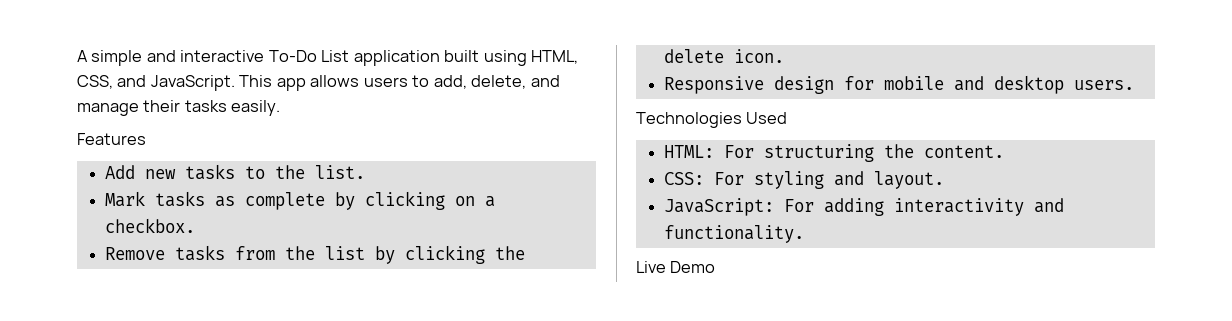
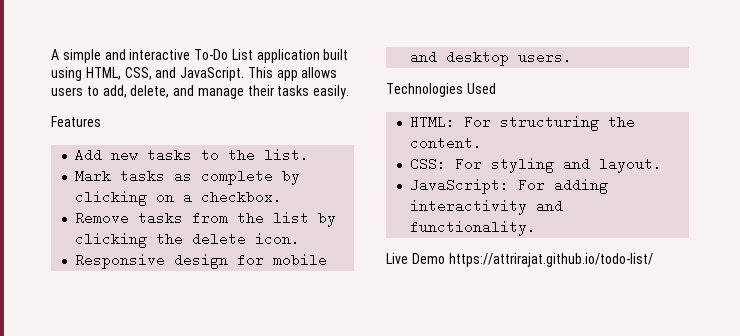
- Live Demo
+ Live Demo https://attrirajat.github.io/todo-list/

